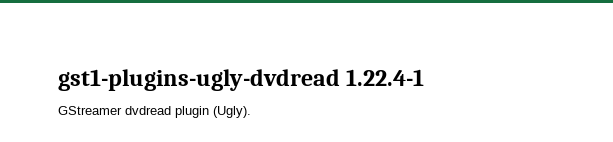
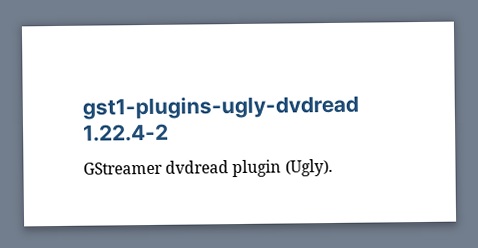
- gst1-plugins-ugly-dvdread 1.22.4-1
+ gst1-plugins-ugly-dvdread 1.22.4-2

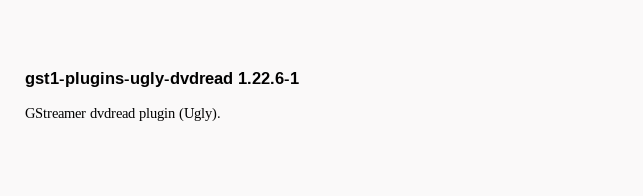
- gst1-plugins-ugly-dvdread 1.22.4-2
+ gst1-plugins-ugly-dvdread 1.22.6-1

